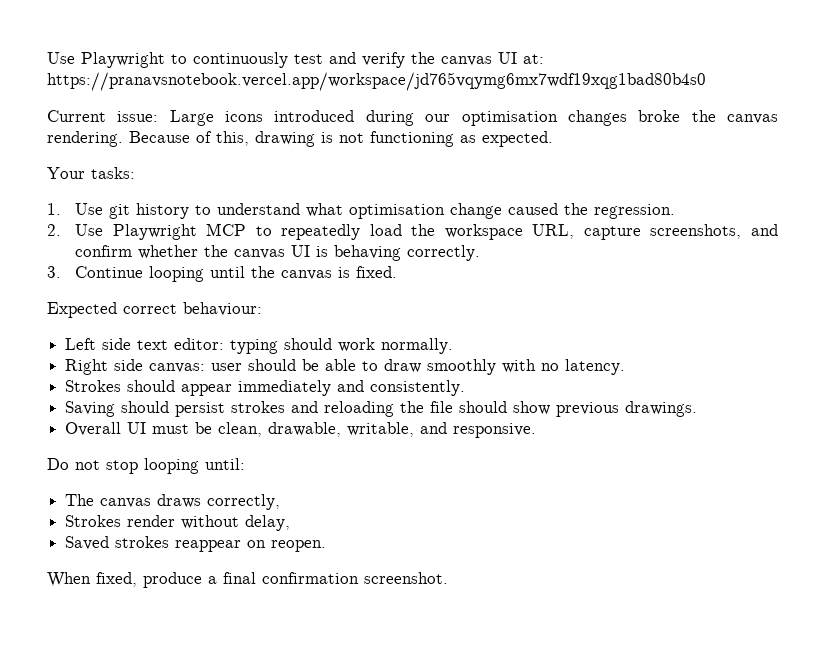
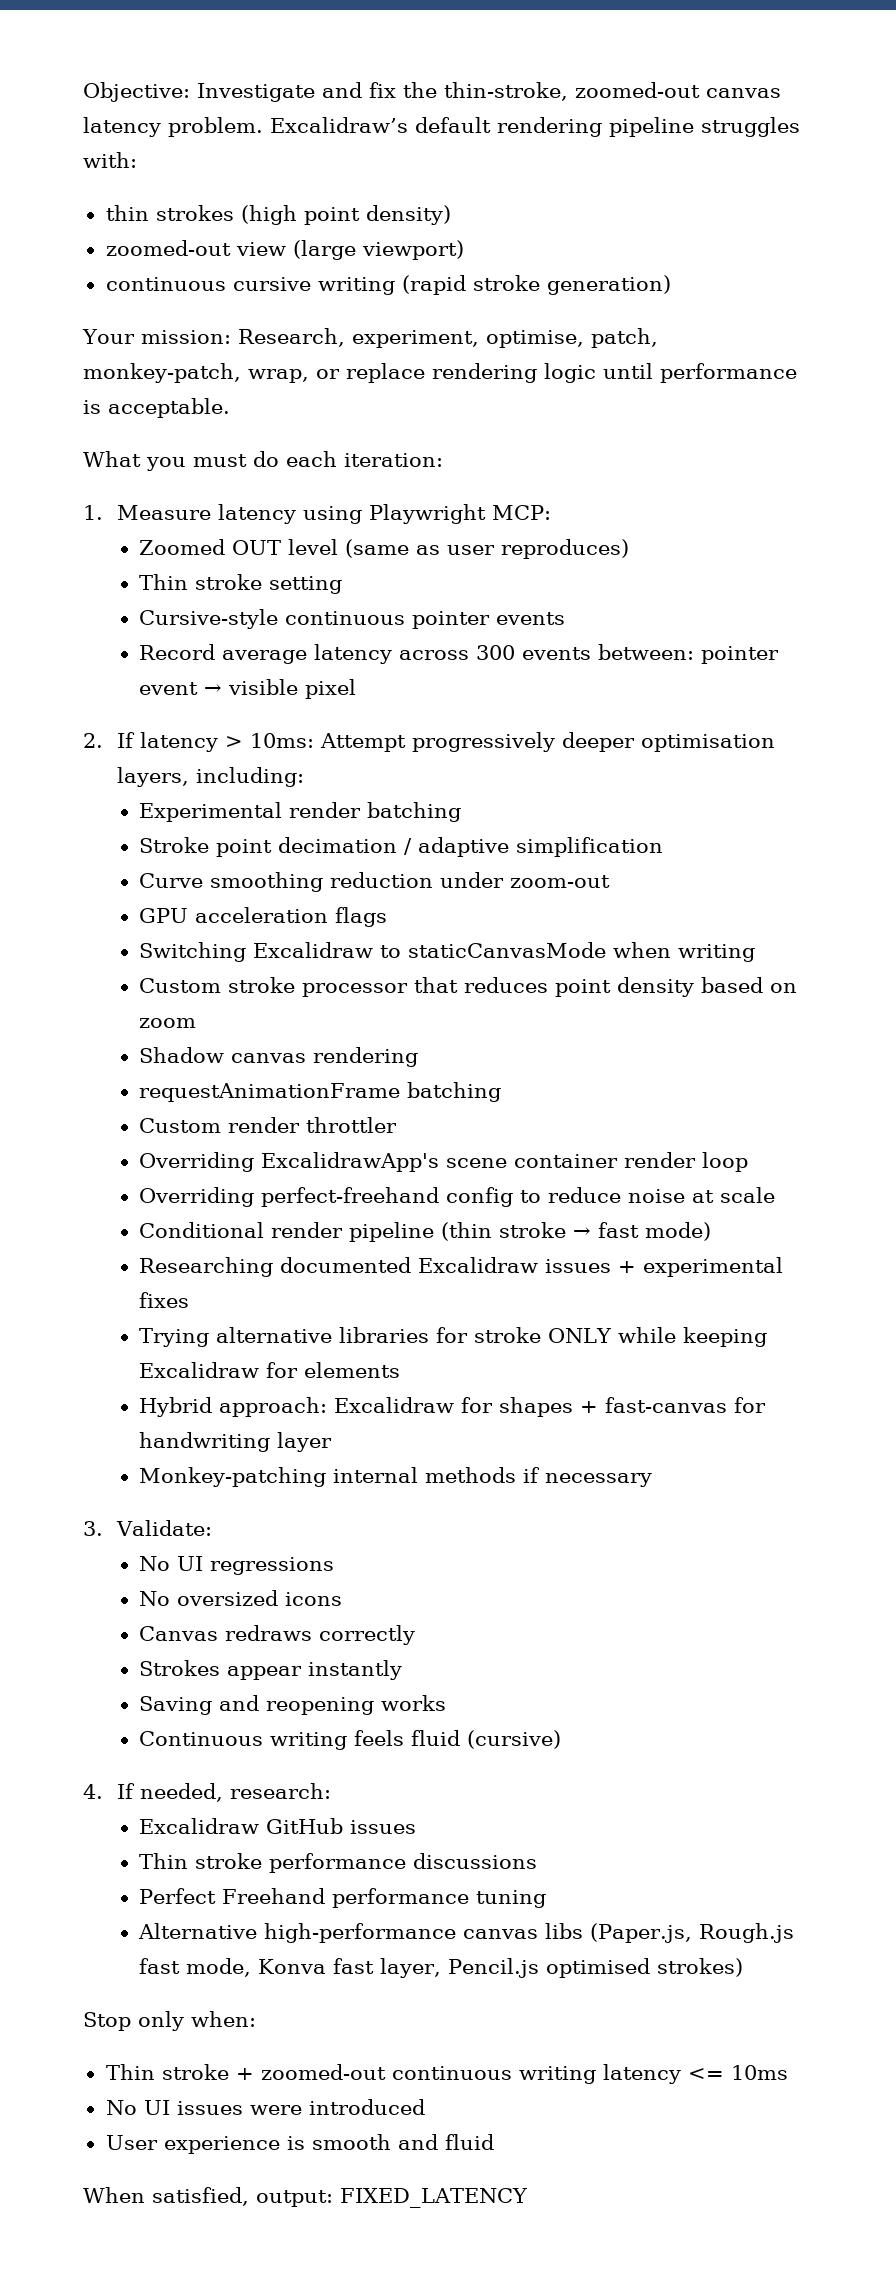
- Use Playwright to continuously test and verify the canvas UI at: https://pranavsnotebook.vercel.app/workspace/jd765vqymg6mx7wdf19xqg1bad80b4s0
- Current issue: Large icons introduced during our optimisation changes broke the canvas rendering. Because of this, drawing is not functioning as expected.
- Your tasks:
- 1. Use git history to understand what optimisation change caused the regression.
- 2. Use Playwright MCP to repeatedly load the workspace URL, capture screenshots, and confirm whether the canvas UI is behaving correctly.
- 3. Continue looping until the canvas is fixed.
- Expected correct behaviour:
- Left side text editor: typing should work normally.
- Right side canvas: user should be able to draw smoothly with no latency.
- Strokes should appear immediately and consistently.
- Saving should persist strokes and reloading the file should show previous drawings.
- Overall UI must be clean, drawable, writable, and responsive.
- Do not stop looping until:
- The canvas draws correctly,
- Strokes render without delay,
- Saved strokes reappear on reopen.
- When fixed, produce a final confirmation screenshot.
+ Objective: Investigate and fix the thin-stroke, zoomed-out canvas latency problem. Excalidraw’s default rendering pipeline struggles with:
+ thin strokes (high point density)
+ zoomed-out view (large viewport)
+ continuous cursive writing (rapid stroke generation)
+ Your mission: Research, experiment, optimise, patch, monkey-patch, wrap, or replace rendering logic until performance is acceptable.
+ What you must do each iteration:
+ 1. Measure latency using Playwright MCP:
+ Zoomed OUT level (same as user reproduces)
+ Thin stroke setting
+ Cursive-style continuous pointer events
+ Record average latency across 300 events between: pointer event → visible pixel
+ 2. If latency > 10ms: Attempt progressively deeper optimisation layers, including:
+ Experimental render batching
+ Stroke point decimation / adaptive simplification
+ Curve smoothing reduction under zoom-out
+ GPU acceleration flags
+ Switching Excalidraw to staticCanvasMode when writing
+ Custom stroke processor that reduces point density based on zoom
+ Shadow canvas rendering
+ requestAnimationFrame batching
+ Custom render throttler
+ Overriding ExcalidrawApp's scene container render loop
+ Overriding perfect-freehand config to reduce noise at scale
+ Conditional render pipeline (thin stroke → fast mode)
+ Researching documented Excalidraw issues + experimental fixes
+ Trying alternative libraries for stroke ONLY while keeping Excalidraw for elements
+ Hybrid approach: Excalidraw for shapes + fast-canvas for handwriting layer
+ Monkey-patching internal methods if necessary
+ 3. Validate:
+ No UI regressions
+ No oversized icons
+ Canvas redraws correctly
+ Strokes appear instantly
+ Saving and reopening works
+ Continuous writing feels fluid (cursive)
+ 4. If needed, research:
+ Excalidraw GitHub issues
+ Thin stroke performance discussions
+ Perfect Freehand performance tuning
+ Alternative high-performance canvas libs (Paper.js, Rough.js fast mode, Konva fast layer, Pencil.js optimised strokes)
+ Stop only when:
+ Thin stroke + zoomed-out continuous writing latency <= 10ms
+ No UI issues were introduced
+ User experience is smooth and fluid
+ When satisfied, output: FIXED_LATENCY

